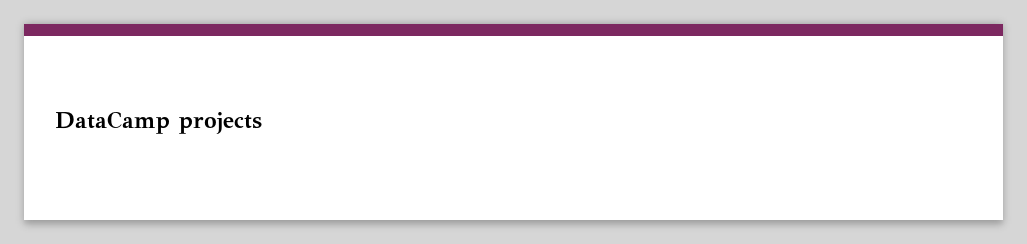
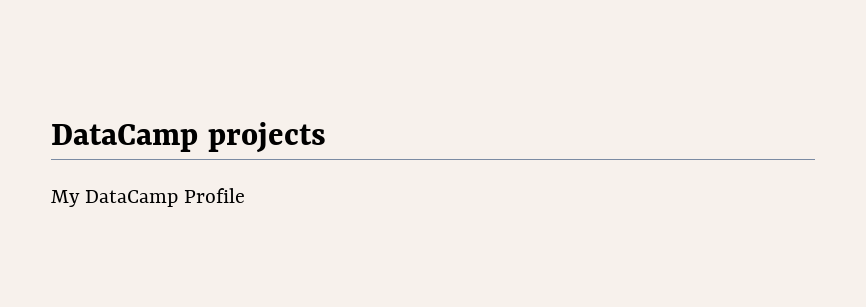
+ My DataCamp Profile

